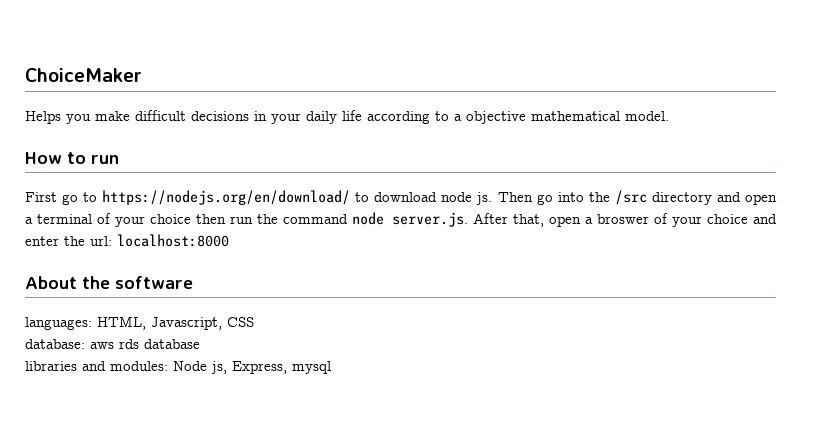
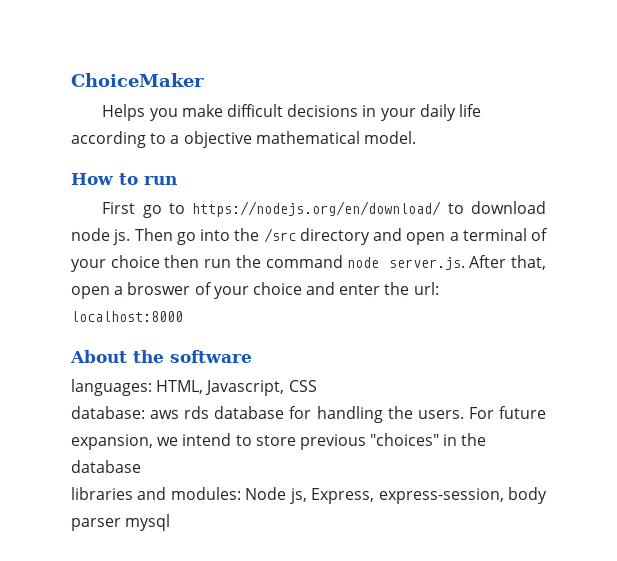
- database: aws rds database
+ database: aws rds database for handling the users. For future expansion, we intend to store previous "choices" in the database
- libraries and modules: Node js, Express, mysql
+ libraries and modules: Node js, Express, express-session, body parser mysql

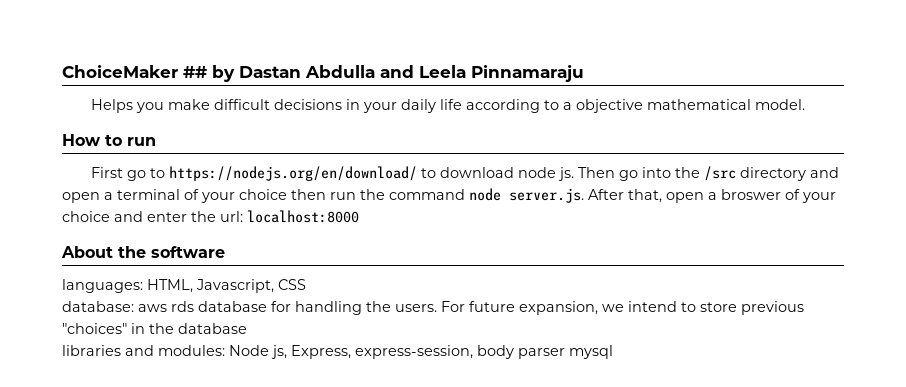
- ChoiceMaker
+ ChoiceMaker ## by Dastan Abdulla and Leela Pinnamaraju

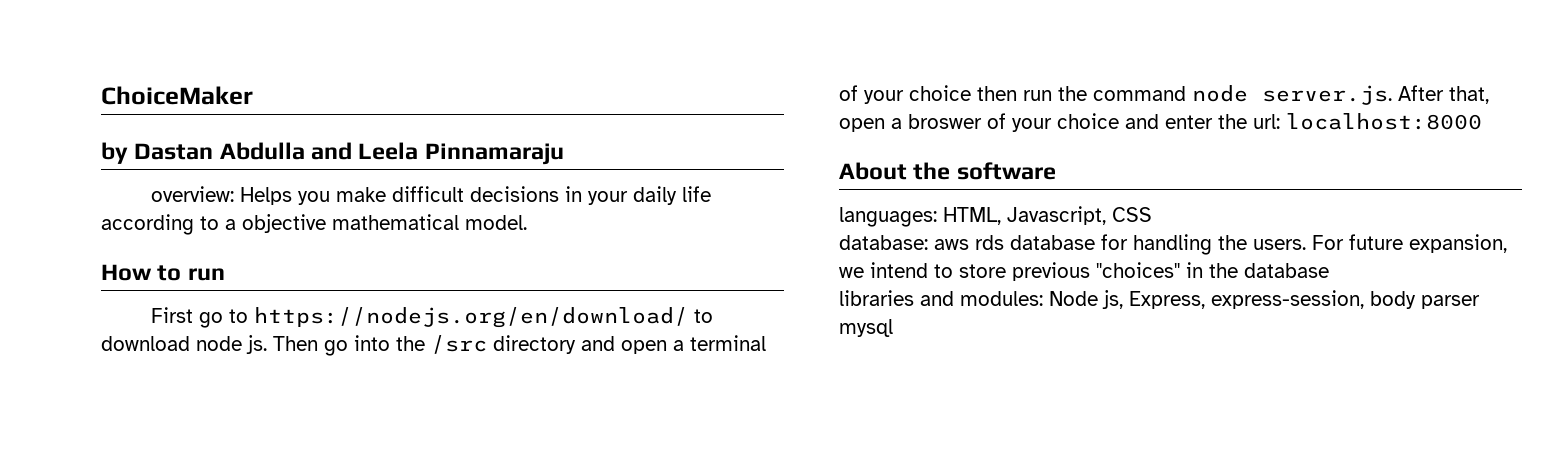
- ChoiceMaker ## by Dastan Abdulla and Leela Pinnamaraju
+ ChoiceMaker
+ by Dastan Abdulla and Leela Pinnamaraju
- Helps you make difficult decisions in your daily life according to a objective mathematical model.
+ overview: Helps you make difficult decisions in your daily life according to a objective mathematical model.

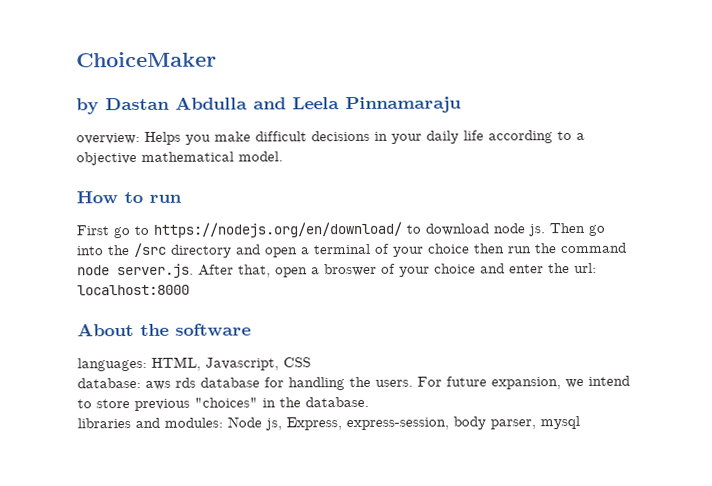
- For future expansion, we intend to store previous "choices" in the database
+ For future expansion, we intend to store previous "choices" in the database.
- libraries and modules: Node js, Express, express-session, body parser mysql
+ libraries and modules: Node js, Express, express-session, body parser, mysql

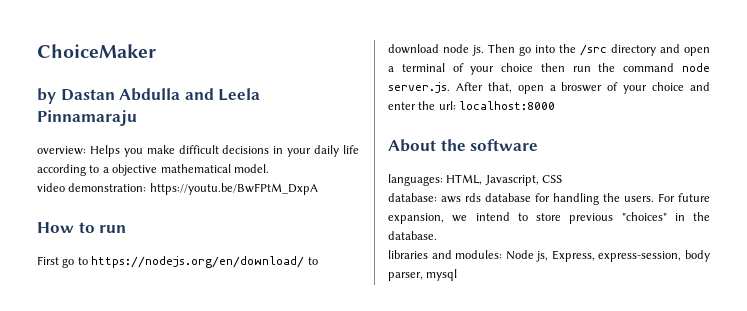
+ video demonstration: https://youtu.be/BwFPtM_DxpA

